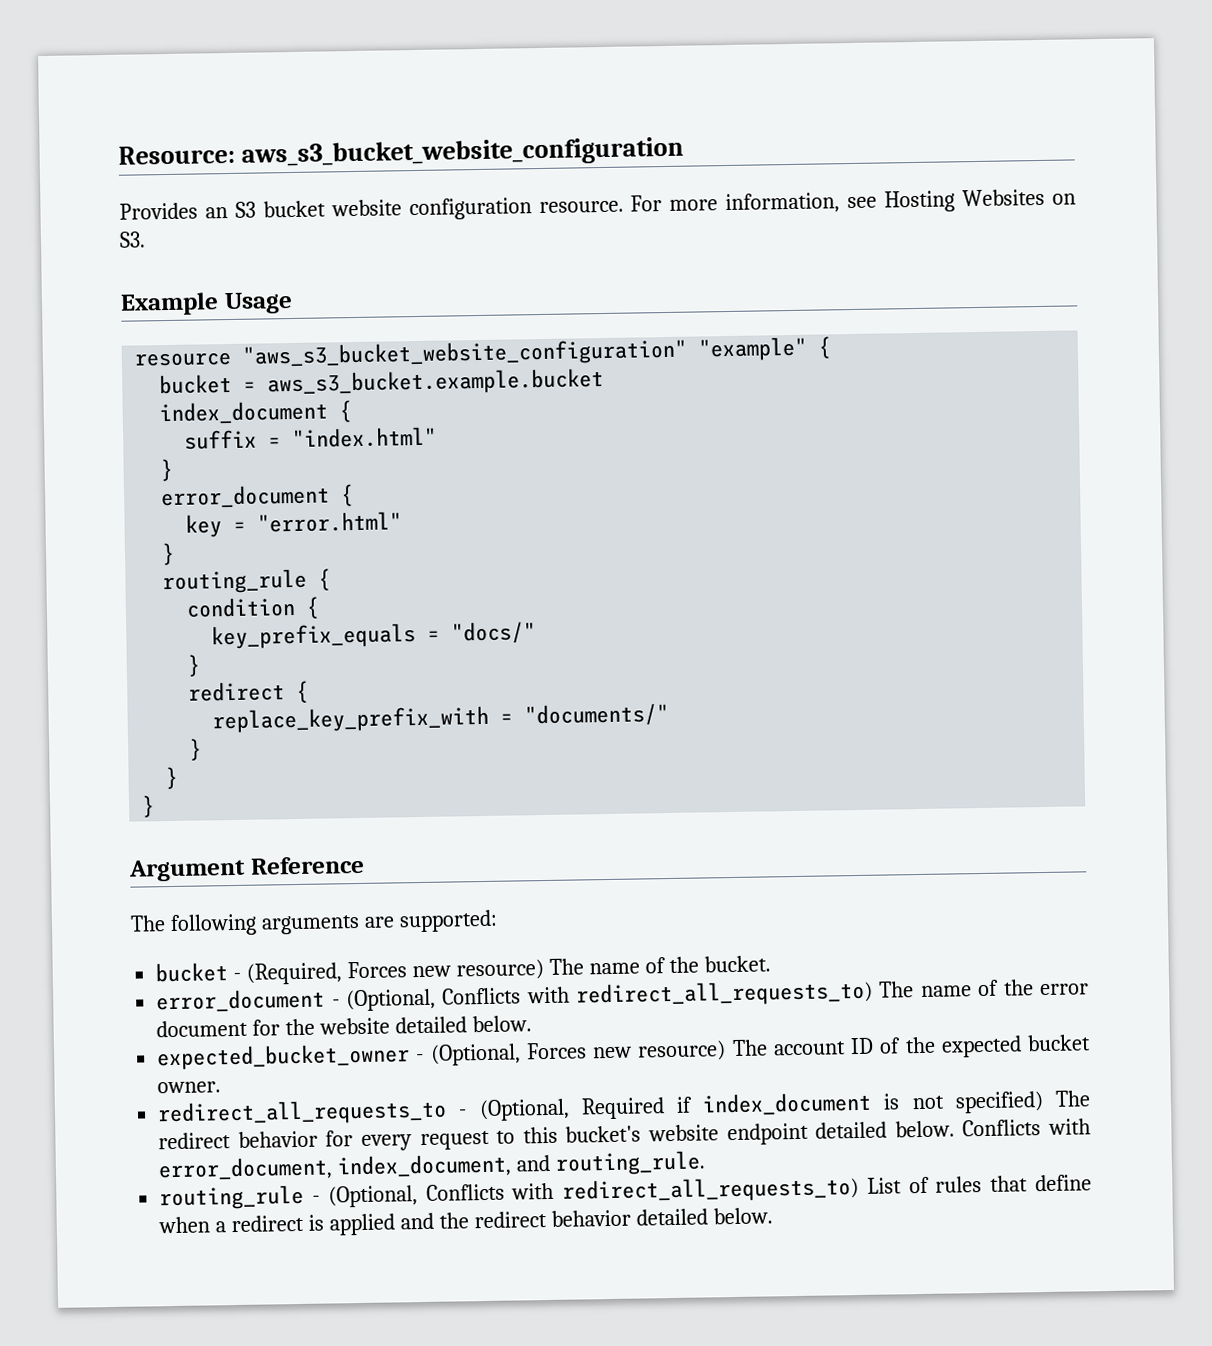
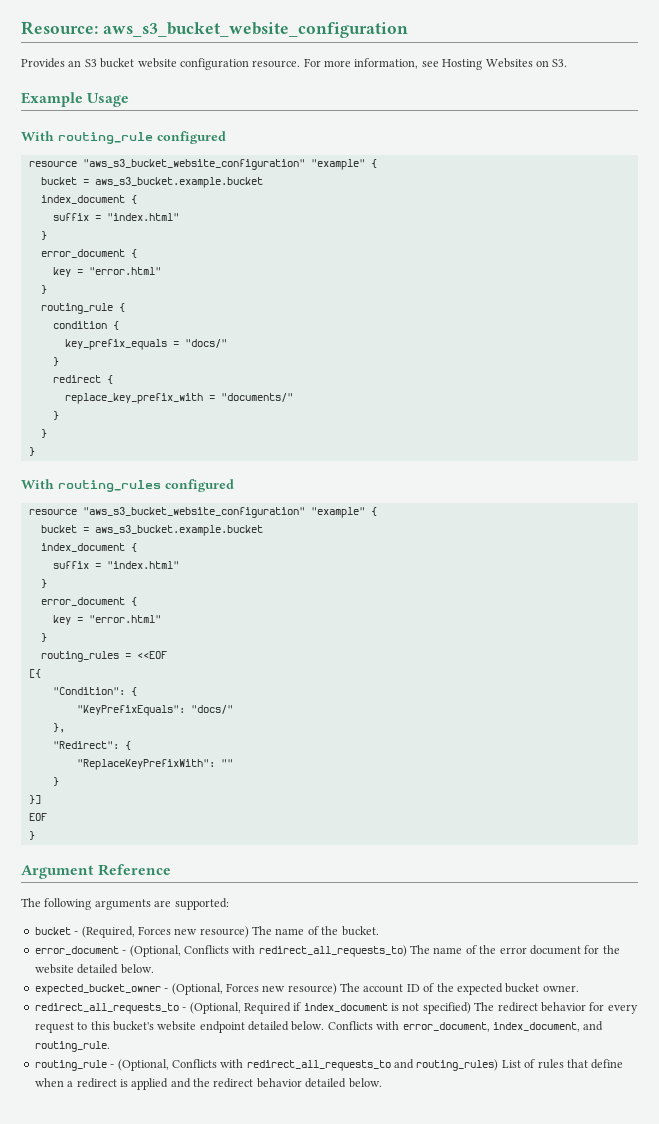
+ With routing_rule configured
+ With routing_rules configured
+ resource "aws_s3_bucket_website_configuration" "example" {
+ bucket = aws_s3_bucket.example.bucket
+ index_document {
+ suffix = "index.html"
+ }
+ error_document {
+ key = "error.html"
+ }
+ routing_rules = <<EOF
+ [{
+ "Condition": {
+ "KeyPrefixEquals": "docs/"
+ },
+ "Redirect": {
+ "ReplaceKeyPrefixWith": ""
+ }
+ }]
+ EOF
+ }
- routing_rule - (Optional, Conflicts with redirect_all_requests_to) List of rules that define when a redirect is applied and the redirect behavior detailed below.
+ routing_rule - (Optional, Conflicts with redirect_all_requests_to and routing_rules) List of rules that define when a redirect is applied and the redirect behavior detailed below.

